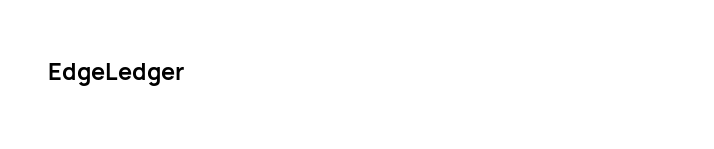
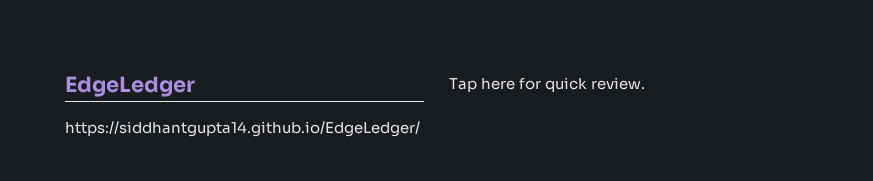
+ https://siddhantgupta14.github.io/EdgeLedger/ Tap here for quick review.

